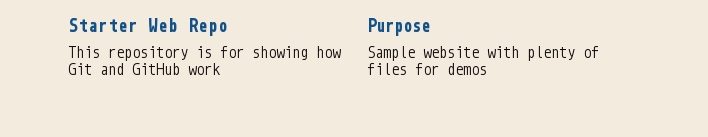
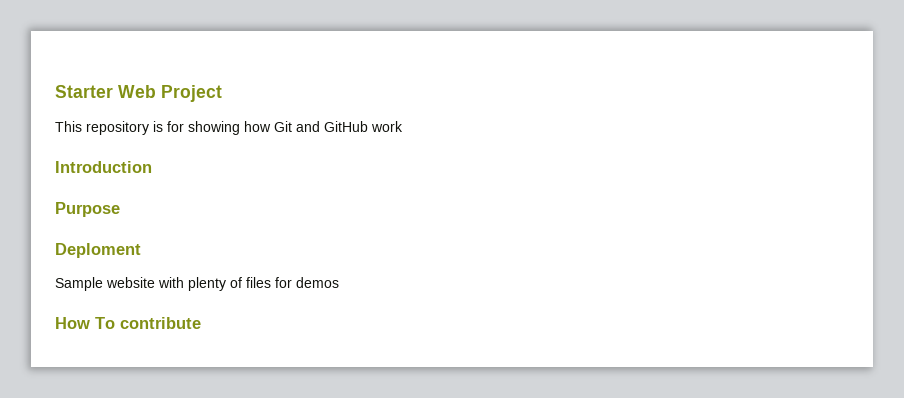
- Starter Web Repo
+ Starter Web Project
+ Introduction
+ Deploment
+ How To contribute

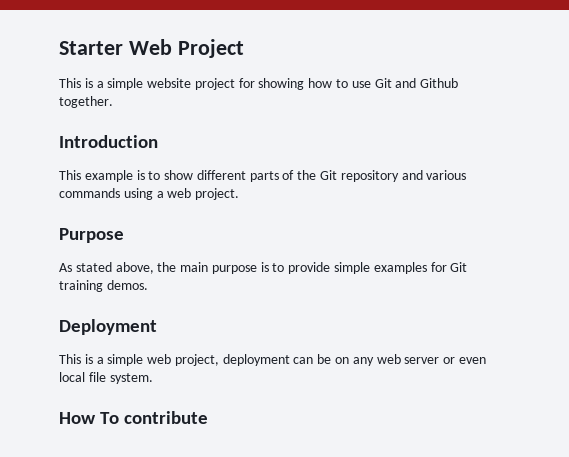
- This repository is for showing how Git and GitHub work
+ This is a simple website project for showing how to use Git and Github together.
  Introduction
+ This example is to show different parts of the Git repository and various commands using a web project.
  Purpose
- Deploment
- Sample website with plenty of files for demos
+ As stated above, the main purpose is to provide simple examples for Git training demos.
+ Deployment
+ This is a simple web project, deployment can be on any web server or even local file system.

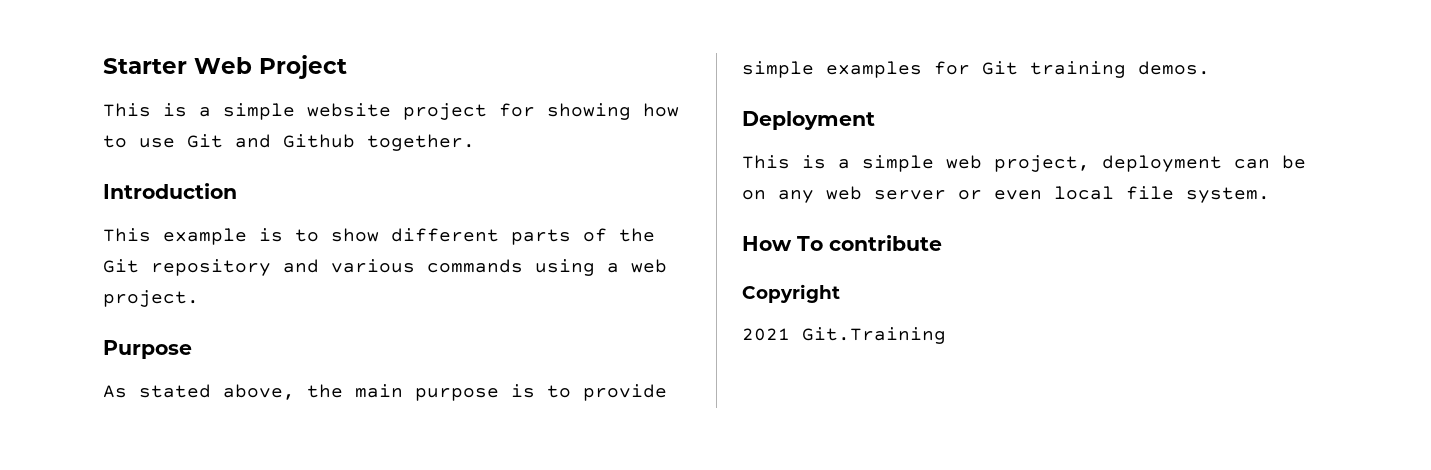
+ Copyright
+ 2021 Git.Training

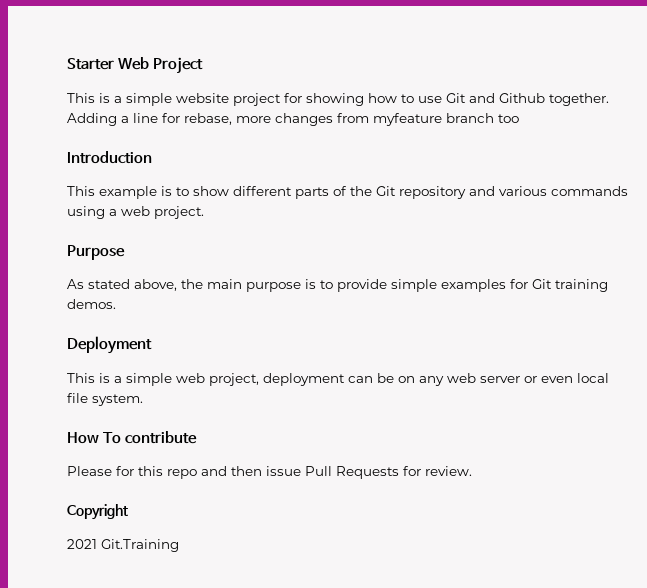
+ Adding a line for rebase, more changes from myfeature branch too
+ Please for this repo and then issue Pull Requests for review.

